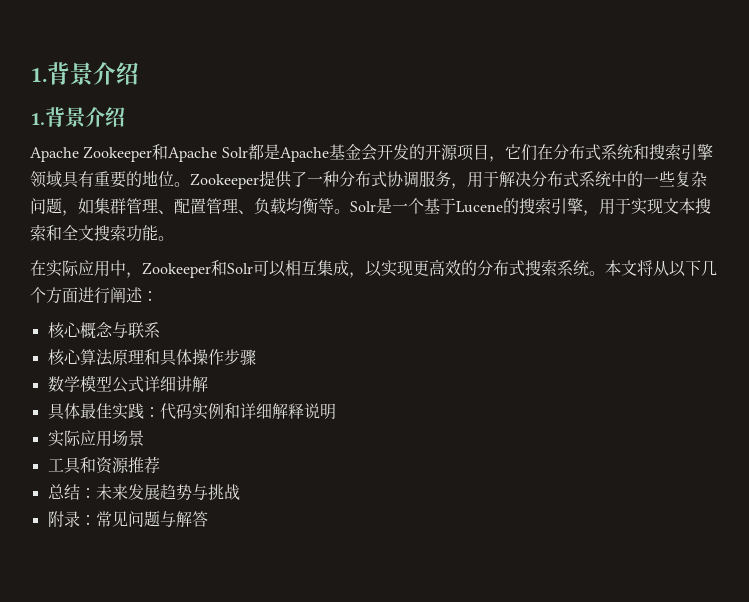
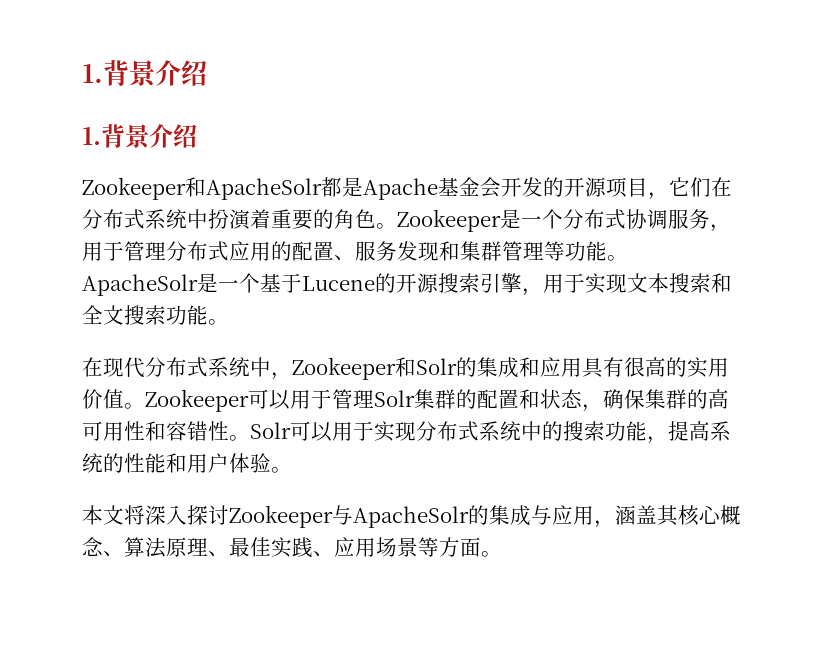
- Apache Zookeeper和Apache Solr都是Apache基金会开发的开源项目，它们在分布式系统和搜索引擎领域具有重要的地位。Zookeeper提供了一种分布式协调服务，用于解决分布式系统中的一些复杂问题，如集群管理、配置管理、负载均衡等。Solr是一个基于Lucene的搜索引擎，用于实现文本搜索和全文搜索功能。
+ Zookeeper和ApacheSolr都是Apache基金会开发的开源项目，它们在分布式系统中扮演着重要的角色。Zookeeper是一个分布式协调服务，用于管理分布式应用的配置、服务发现和集群管理等功能。ApacheSolr是一个基于Lucene的开源搜索引擎，用于实现文本搜索和全文搜索功能。
- 在实际应用中，Zookeeper和Solr可以相互集成，以实现更高效的分布式搜索系统。本文将从以下几个方面进行阐述：
- 核心概念与联系
- 核心算法原理和具体操作步骤
- 数学模型公式详细讲解
- 具体最佳实践：代码实例和详细解释说明
- 实际应用场景
- 工具和资源推荐
- 总结：未来发展趋势与挑战
- 附录：常见问题与解答
+ 在现代分布式系统中，Zookeeper和Solr的集成和应用具有很高的实用价值。Zookeeper可以用于管理Solr集群的配置和状态，确保集群的高可用性和容错性。Solr可以用于实现分布式系统中的搜索功能，提高系统的性能和用户体验。
+ 本文将深入探讨Zookeeper与ApacheSolr的集成与应用，涵盖其核心概念、算法原理、最佳实践、应用场景等方面。

